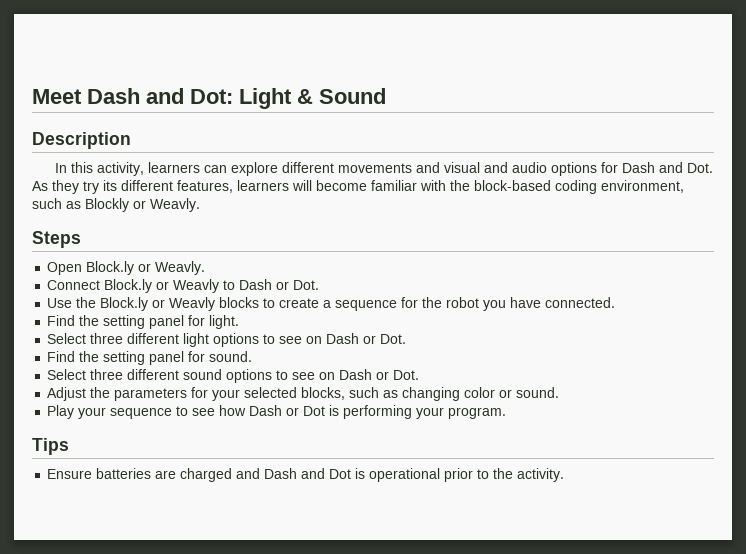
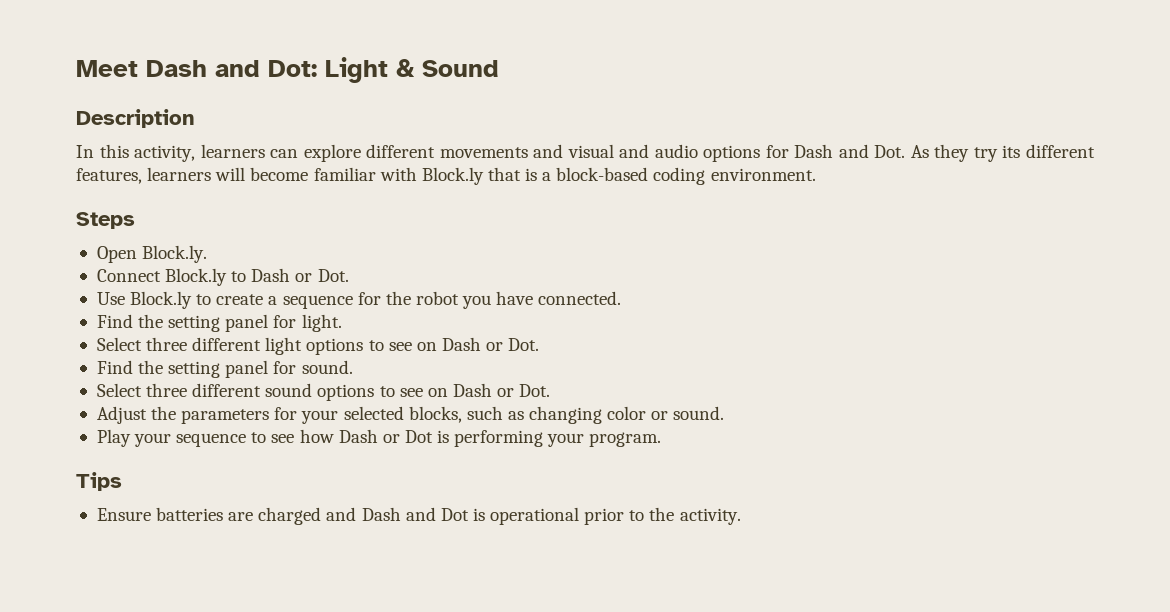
- In this activity, learners can explore different movements and visual and audio options for Dash and Dot. As they try its different features, learners will become familiar with the block-based coding environment, such as Blockly or Weavly.
+ In this activity, learners can explore different movements and visual and audio options for Dash and Dot. As they try its different features, learners will become familiar with Block.ly that is a block-based coding environment.
- Open Block.ly or Weavly.
+ Open Block.ly.
- Connect Block.ly or Weavly to Dash or Dot.
+ Connect Block.ly to Dash or Dot.
- Use the Block.ly or Weavly blocks to create a sequence for the robot you have connected.
+ Use Block.ly to create a sequence for the robot you have connected.

